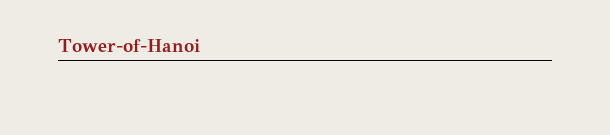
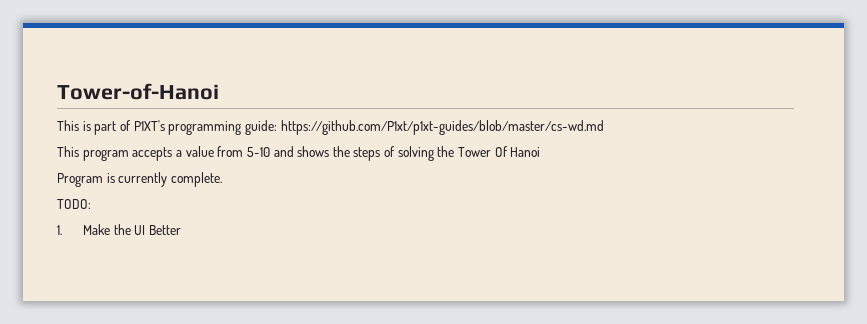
+ This is part of P1XT's programming guide: https://github.com/P1xt/p1xt-guides/blob/master/cs-wd.md
+ This program accepts a value from 5-10 and shows the steps of solving the Tower Of Hanoi
+ Program is currently complete.
+ TODO:
+ 1. Make the UI Better

